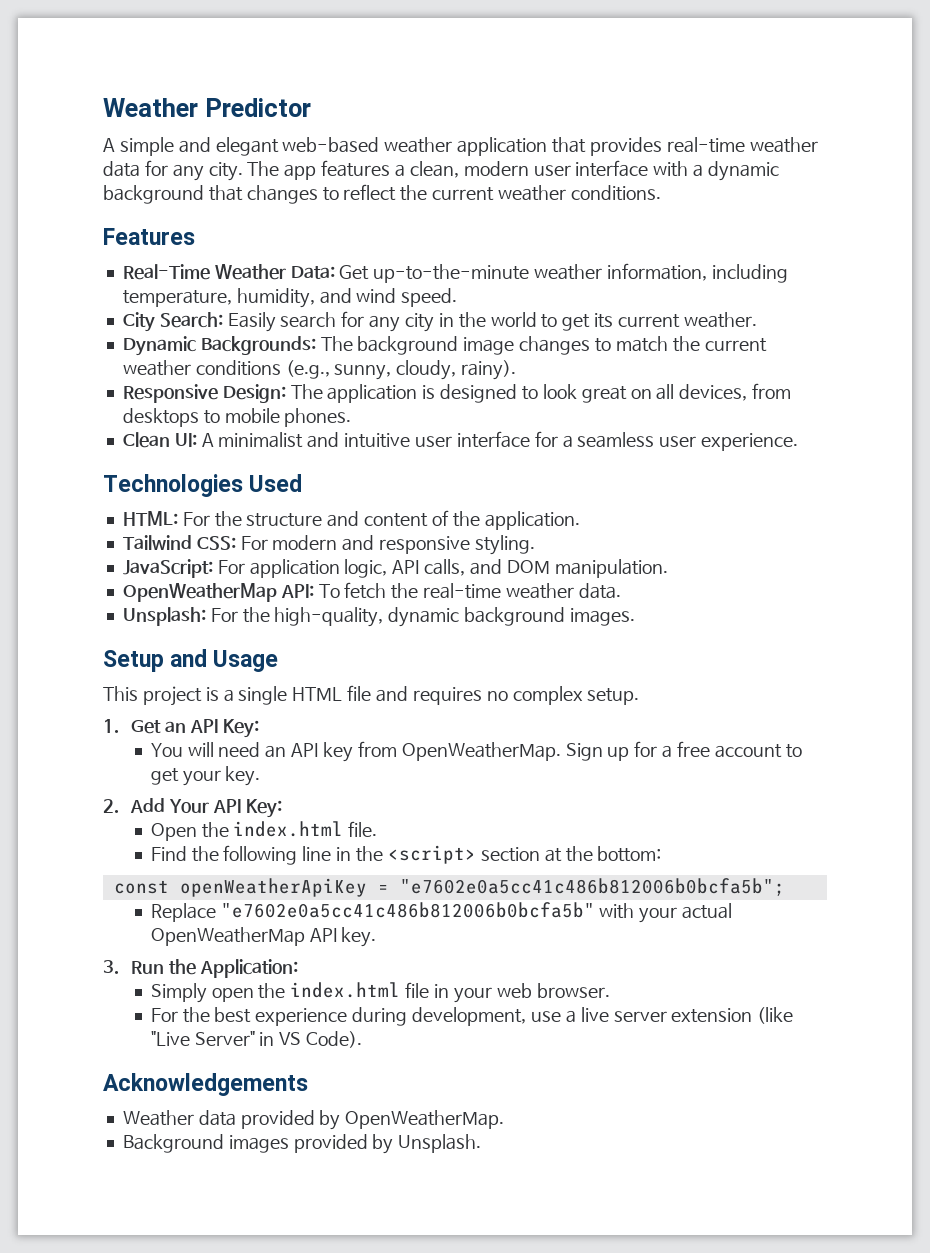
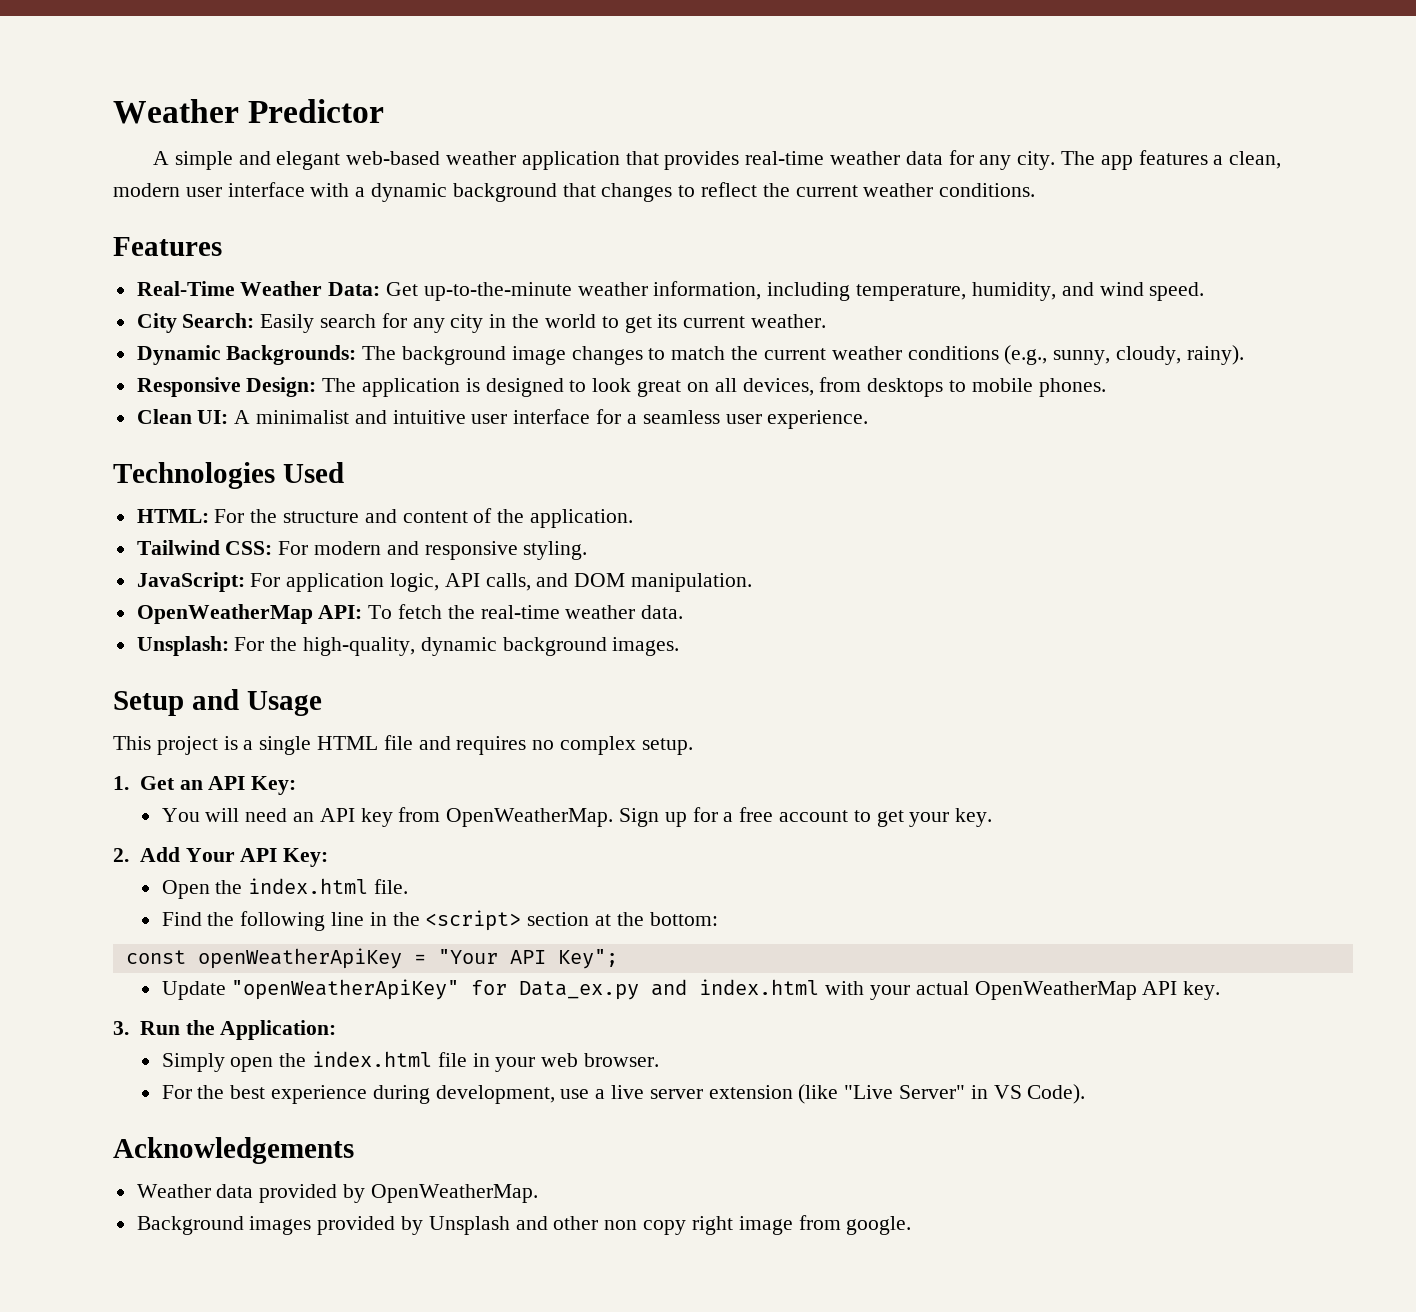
- const openWeatherApiKey = "e7602e0a5cc41c486b812006b0bcfa5b";
- Replace "e7602e0a5cc41c486b812006b0bcfa5b" with your actual OpenWeatherMap API key.
+ const openWeatherApiKey = "Your API Key";
+ Update "openWeatherApiKey" for Data_ex.py and index.html with your actual OpenWeatherMap API key.
- Background images provided by Unsplash.
+ Background images provided by Unsplash and other non copy right image from google.

